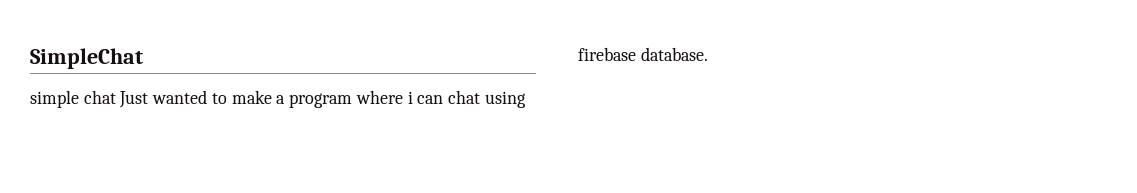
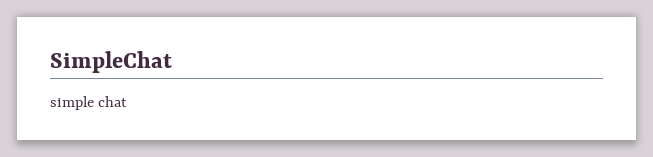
- simple chat Just wanted to make a program where i can chat using firebase database.
+ simple chat

